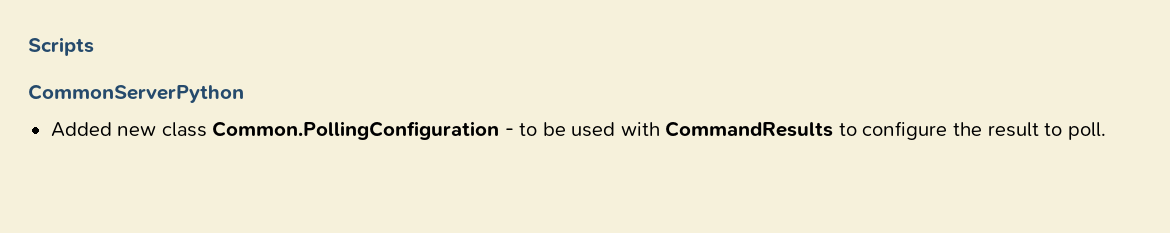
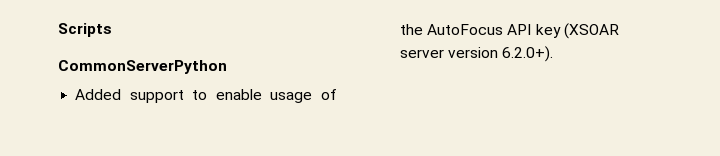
- Added new class Common.PollingConfiguration - to be used with CommandResults to configure the result to poll.
+ Added support to enable usage of the AutoFocus API key (XSOAR server version 6.2.0+).

